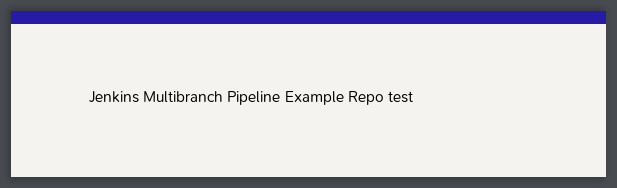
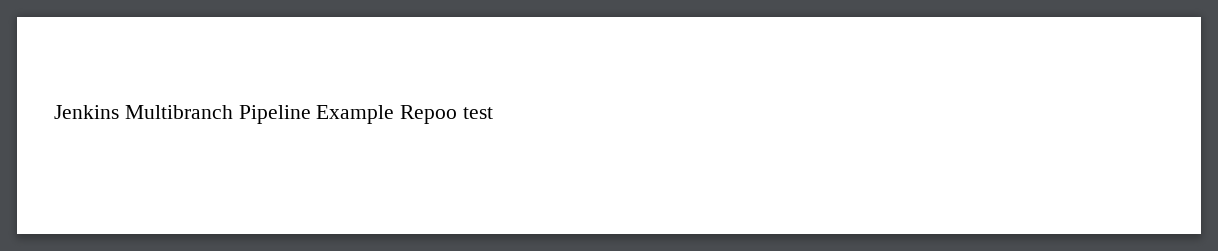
- Jenkins Multibranch Pipeline Example Repo test
+ Jenkins Multibranch Pipeline Example Repoo test

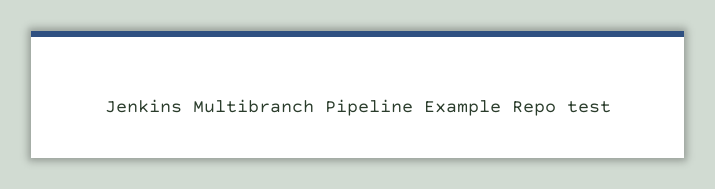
- Jenkins Multibranch Pipeline Example Repoo test
+ Jenkins Multibranch Pipeline Example Repo test

